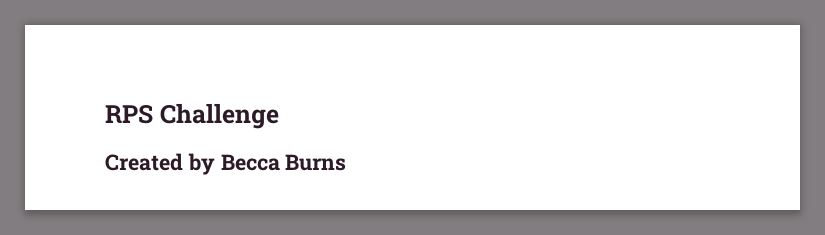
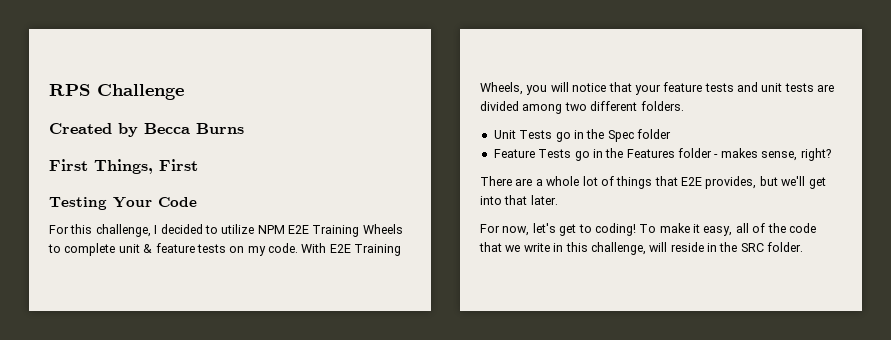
+ First Things, First
+ Testing Your Code
+ For this challenge, I decided to utilize NPM E2E Training Wheels to complete unit & feature tests on my code. With E2E Training Wheels, you will notice that your feature tests and unit tests are divided among two different folders.
+ Unit Tests go in the Spec folder
+ Feature Tests go in the Features folder - makes sense, right?
+ There are a whole lot of things that E2E provides, but we'll get into that later.
+ For now, let's get to coding! To make it easy, all of the code that we write in this challenge, will reside in the SRC folder.

